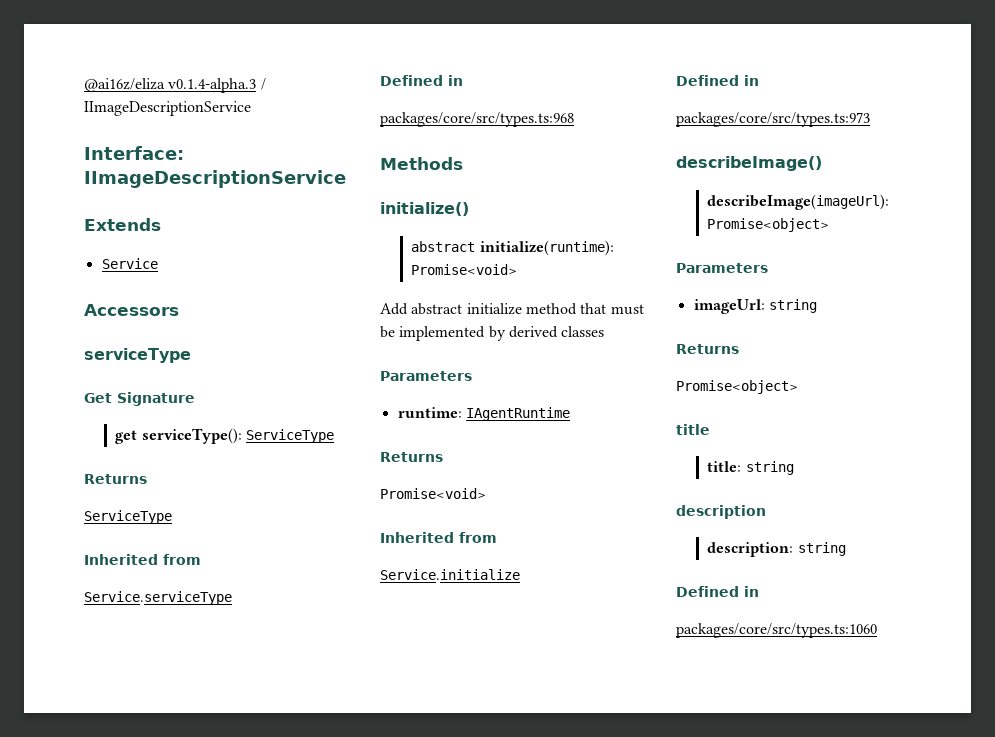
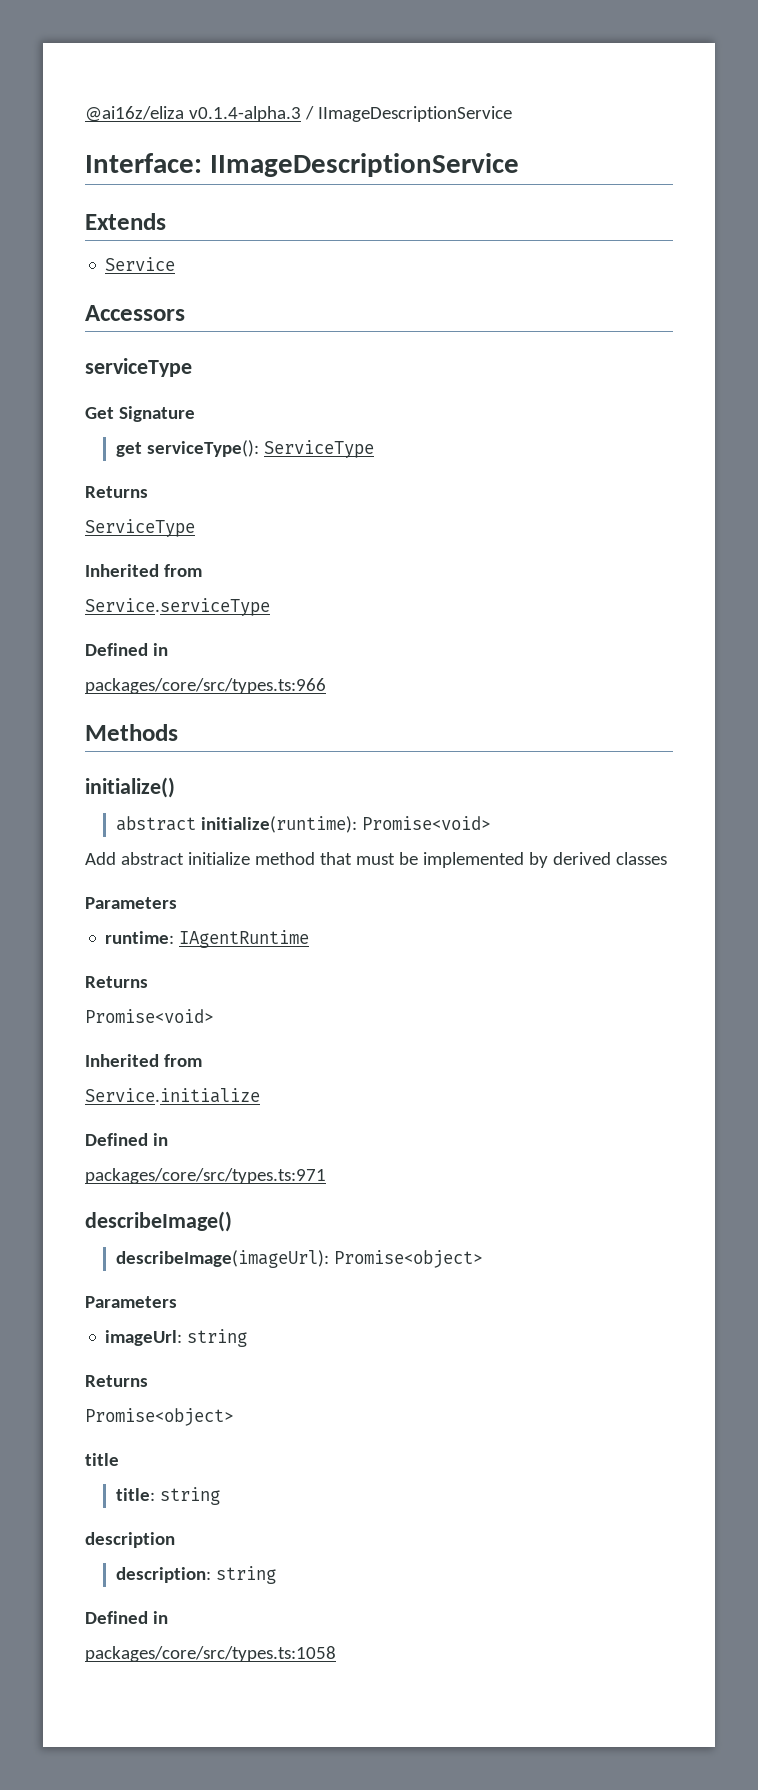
- packages/core/src/types.ts:968
+ packages/core/src/types.ts:966
- packages/core/src/types.ts:973
+ packages/core/src/types.ts:971
- packages/core/src/types.ts:1060
+ packages/core/src/types.ts:1058

